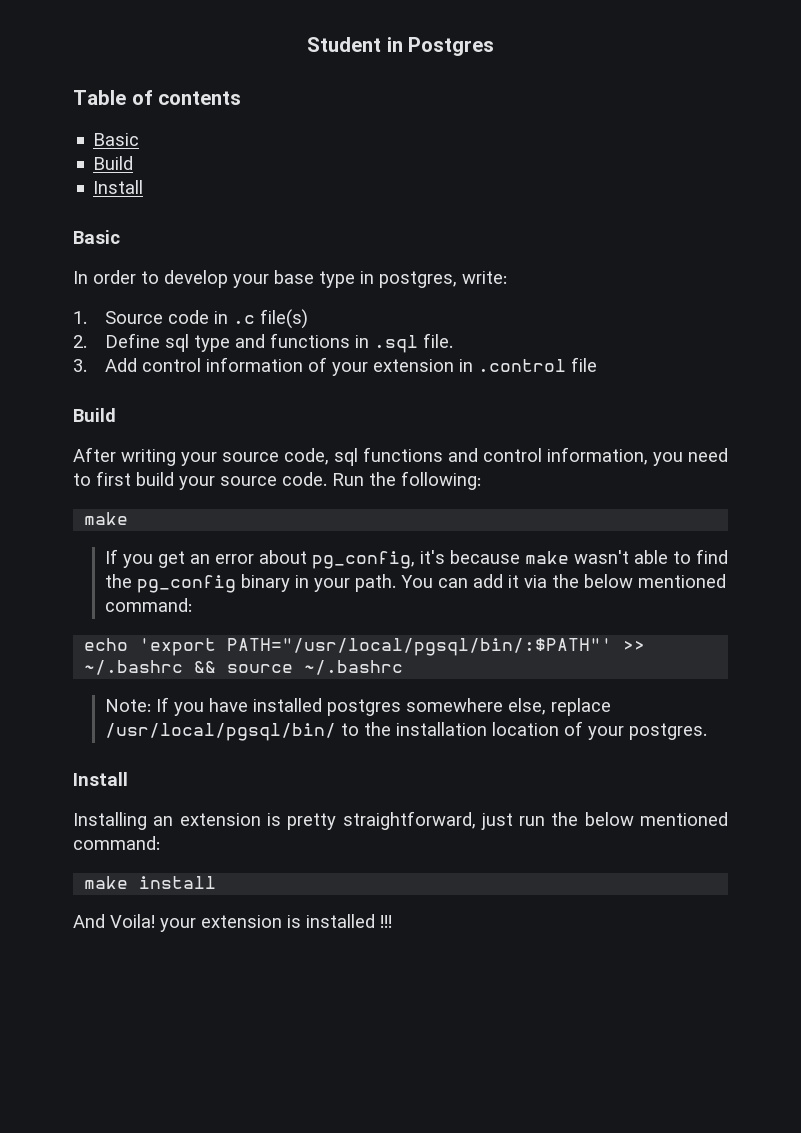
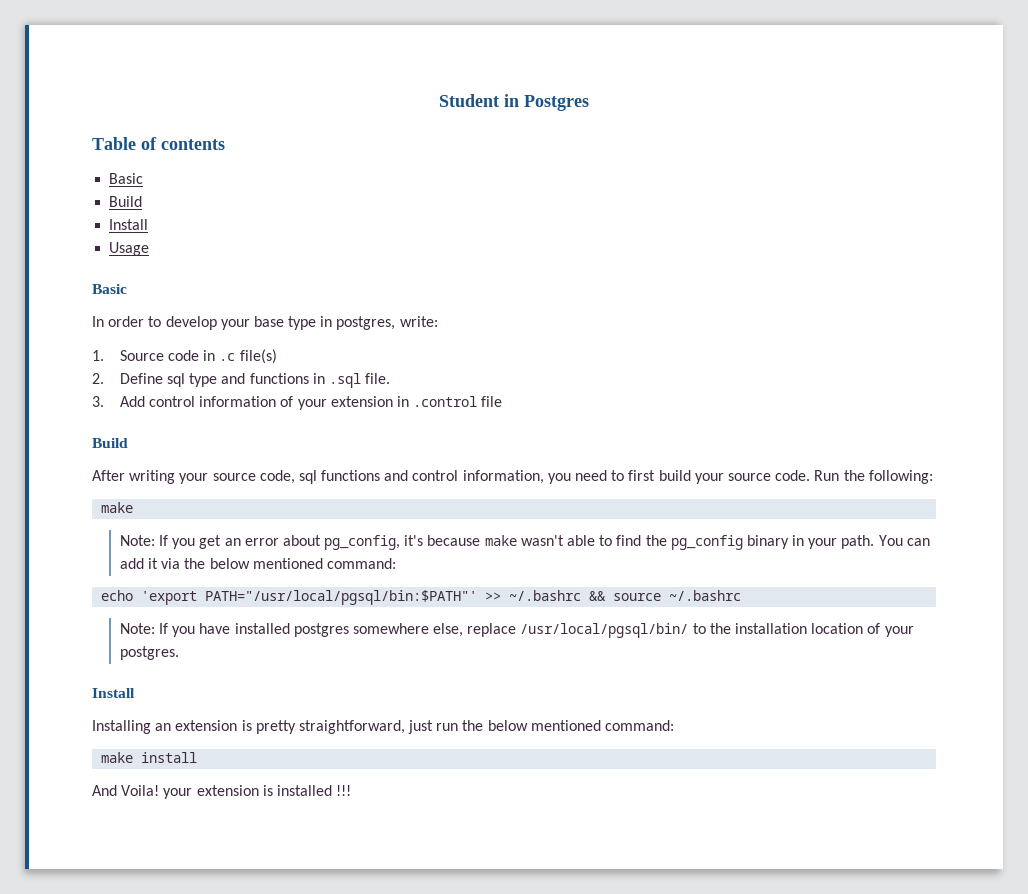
+ Usage
- If you get an error about pg_config, it's because make wasn't able to find the pg_config binary in your path.
+ Note: If you get an error about pg_config, it's because make wasn't able to find the pg_config binary in your path.
- echo 'export PATH="/usr/local/pgsql/bin/:$PATH"' >> ~/.bashrc && source ~/.bashrc
+ echo 'export PATH="/usr/local/pgsql/bin:$PATH"' >> ~/.bashrc && source ~/.bashrc

